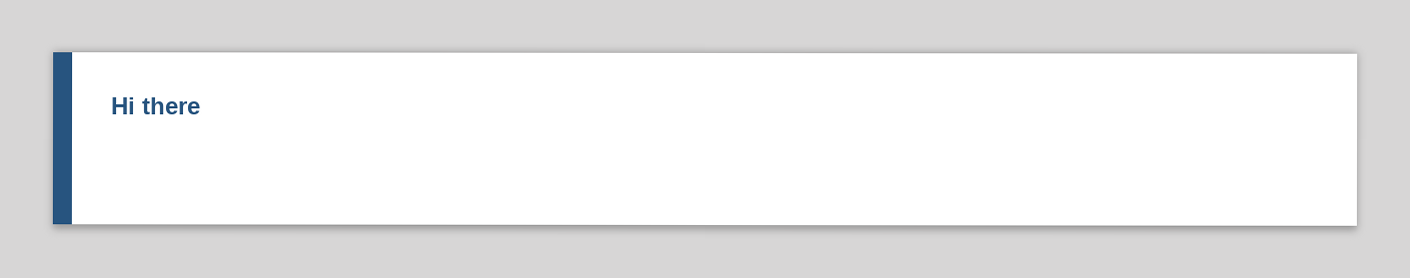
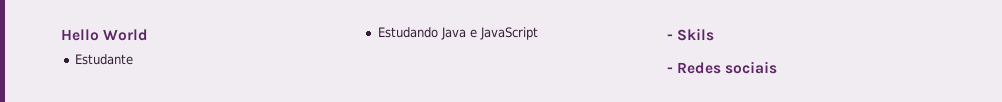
- Hi there
+ Hello World
+ Estudante
+ Estudando Java e JavaScript
+ - Skils
+ - Redes sociais

